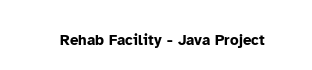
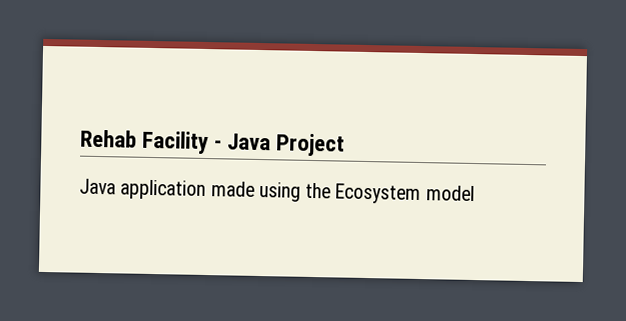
+ Java application made using the Ecosystem model

